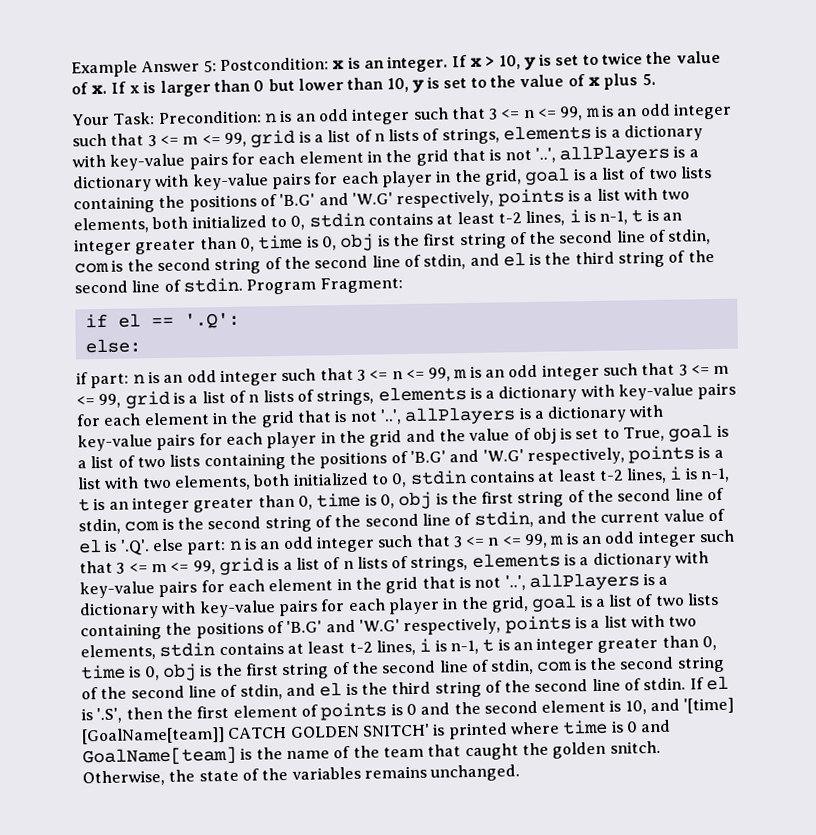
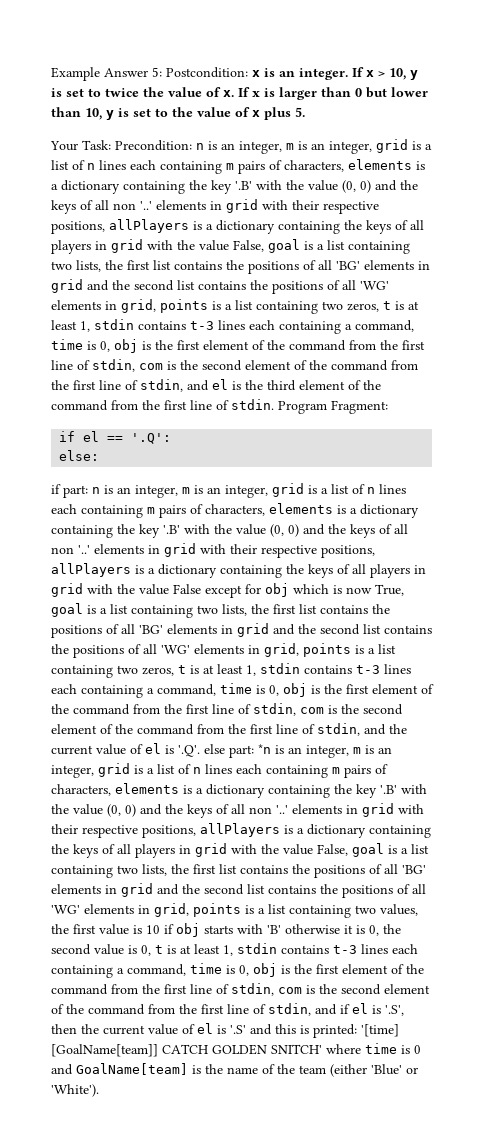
- Your Task: Precondition: n is an odd integer such that 3 <= n <= 99, m is an odd integer such that 3 <= m <= 99, grid is a list of n lists of strings, elements is a dictionary with key-value pairs for each element in the grid that is not '..', allPlayers is a dictionary with key-value pairs for each player in the grid, goal is a list of two lists containing the positions of 'B.G' and 'W.G' respectively, points is a list with two elements, both initialized to 0, stdin contains at least t-2 lines, i is n-1, t is an integer greater than 0, time is 0, obj is the first string of the second line of stdin, com is the second string of the second line of stdin, and el is the third string of the second line of stdin.
+ Your Task: Precondition: n is an integer, m is an integer, grid is a list of n lines each containing m pairs of characters, elements is a dictionary containing the key '.B' with the value (0, 0) and the keys of all non '..' elements in grid with their respective positions, allPlayers is a dictionary containing the keys of all players in grid with the value False, goal is a list containing two lists, the first list contains the positions of all 'BG' elements in grid and the second list contains the positions of all 'WG' elements in grid, points is a list containing two zeros, t is at least 1, stdin contains t-3 lines each containing a command, time is 0, obj is the first element of the command from the first line of stdin, com is the second element of the command from the first line of stdin, and el is the third element of the command from the first line of stdin.
- if part: n is an odd integer such that 3 <= n <= 99, m is an odd integer such that 3 <= m <= 99, grid is a list of n lists of strings, elements is a dictionary with key-value pairs for each element in the grid that is not '..', allPlayers is a dictionary with key-value pairs for each player in the grid and the value of obj is set to True, goal is a list of two lists containing the positions of 'B.G' and 'W.G' respectively, points is a list with two elements, both initialized to 0, stdin contains at least t-2 lines, i is n-1, t is an integer greater than 0, time is 0, obj is the first string of the second line of stdin, com is the second string of the second line of stdin, and the current value of el is '.Q'. else part: n is an odd integer such that 3 <= n <= 99, m is an odd integer such that 3 <= m <= 99, grid is a list of n lists of strings, elements is a dictionary with key-value pairs for each element in the grid that is not '..', allPlayers is a dictionary with key-value pairs for each player in the grid, goal is a list of two lists containing the positions of 'B.G' and 'W.G' respectively, points is a list with two elements, stdin contains at least t-2 lines, i is n-1, t is an integer greater than 0, time is 0, obj is the first string of the second line of stdin, com is the second string of the second line of stdin, and el is the third string of the second line of stdin. If el is '.S', then the first element of points is 0 and the second element is 10, and '[time] [GoalName[team]] CATCH GOLDEN SNITCH' is printed where time is 0 and GoalName[team] is the name of the team that caught the golden snitch. Otherwise, the state of the variables remains unchanged.
+ if part: n is an integer, m is an integer, grid is a list of n lines each containing m pairs of characters, elements is a dictionary containing the key '.B' with the value (0, 0) and the keys of all non '..' elements in grid with their respective positions, allPlayers is a dictionary containing the keys of all players in grid with the value False except for obj which is now True, goal is a list containing two lists, the first list contains the positions of all 'BG' elements in grid and the second list contains the positions of all 'WG' elements in grid, points is a list containing two zeros, t is at least 1, stdin contains t-3 lines each containing a command, time is 0, obj is the first element of the command from the first line of stdin, com is the second element of the command from the first line of stdin, and the current value of el is '.Q'. else part: *n is an integer, m is an integer, grid is a list of n lines each containing m pairs of characters, elements is a dictionary containing the key '.B' with the value (0, 0) and the keys of all non '..' elements in grid with their respective positions, allPlayers is a dictionary containing the keys of all players in grid with the value False, goal is a list containing two lists, the first list contains the positions of all 'BG' elements in grid and the second list contains the positions of all 'WG' elements in grid, points is a list containing two values, the first value is 10 if obj starts with 'B' otherwise it is 0, the second value is 0, t is at least 1, stdin contains t-3 lines each containing a command, time is 0, obj is the first element of the command from the first line of stdin, com is the second element of the command from the first line of stdin, and if el is '.S', then the current value of el is '.S' and this is printed: '[time] [GoalName[team]] CATCH GOLDEN SNITCH' where time is 0 and GoalName[team] is the name of the team (either 'Blue' or 'White').

